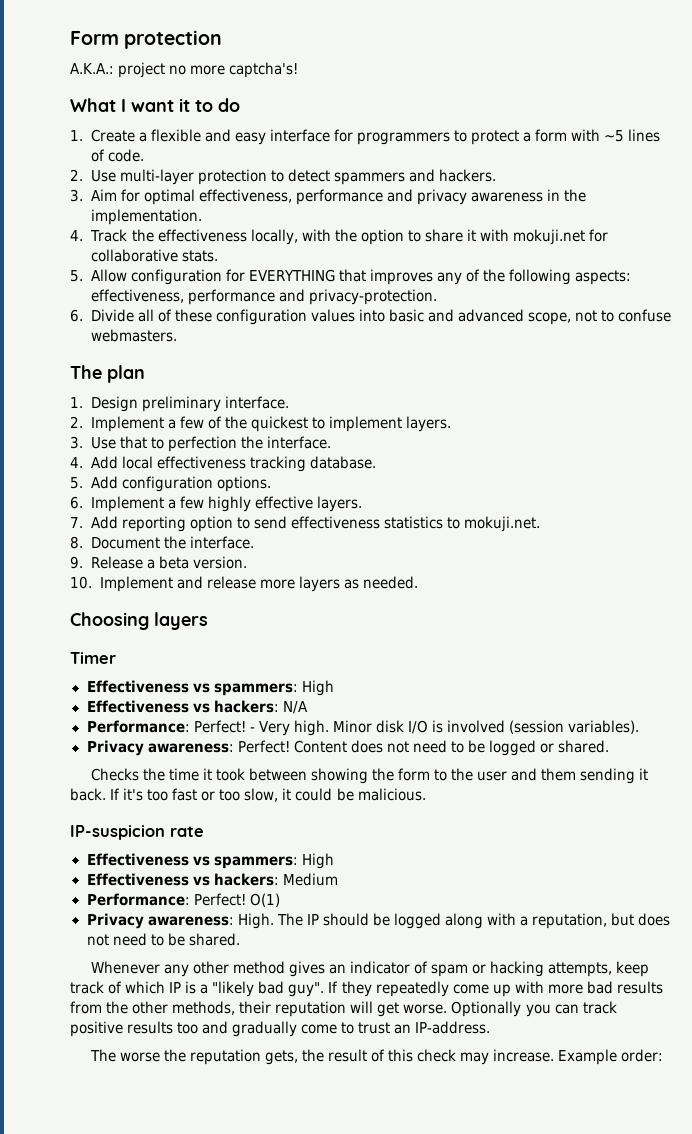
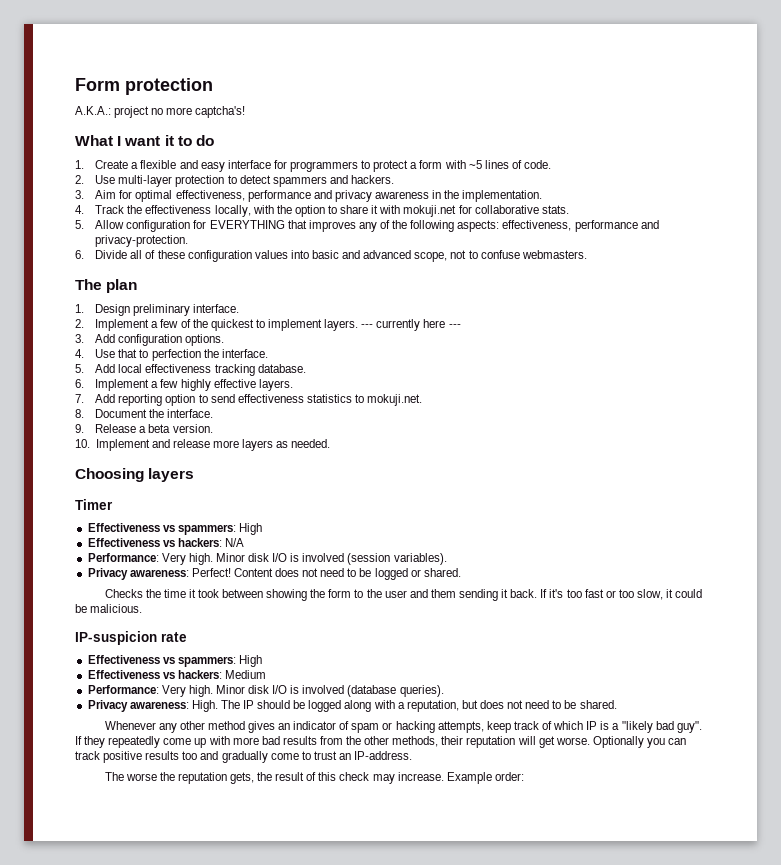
- 2. Implement a few of the quickest to implement layers.
- 3. Use that to perfection the interface.
+ 2. Implement a few of the quickest to implement layers. --- currently here ---
+ 3. Add configuration options.
+ 4. Use that to perfection the interface.
- 4. Add local effectiveness tracking database.
+ 5. Add local effectiveness tracking database.
- 5. Add configuration options.
  Effectiveness vs hackers: N/A
- Performance: Perfect! - Very high.
+ Performance: Very high.
- Performance: Perfect! O(1)
+ Performance: Very high. Minor disk I/O is involved (database queries).

